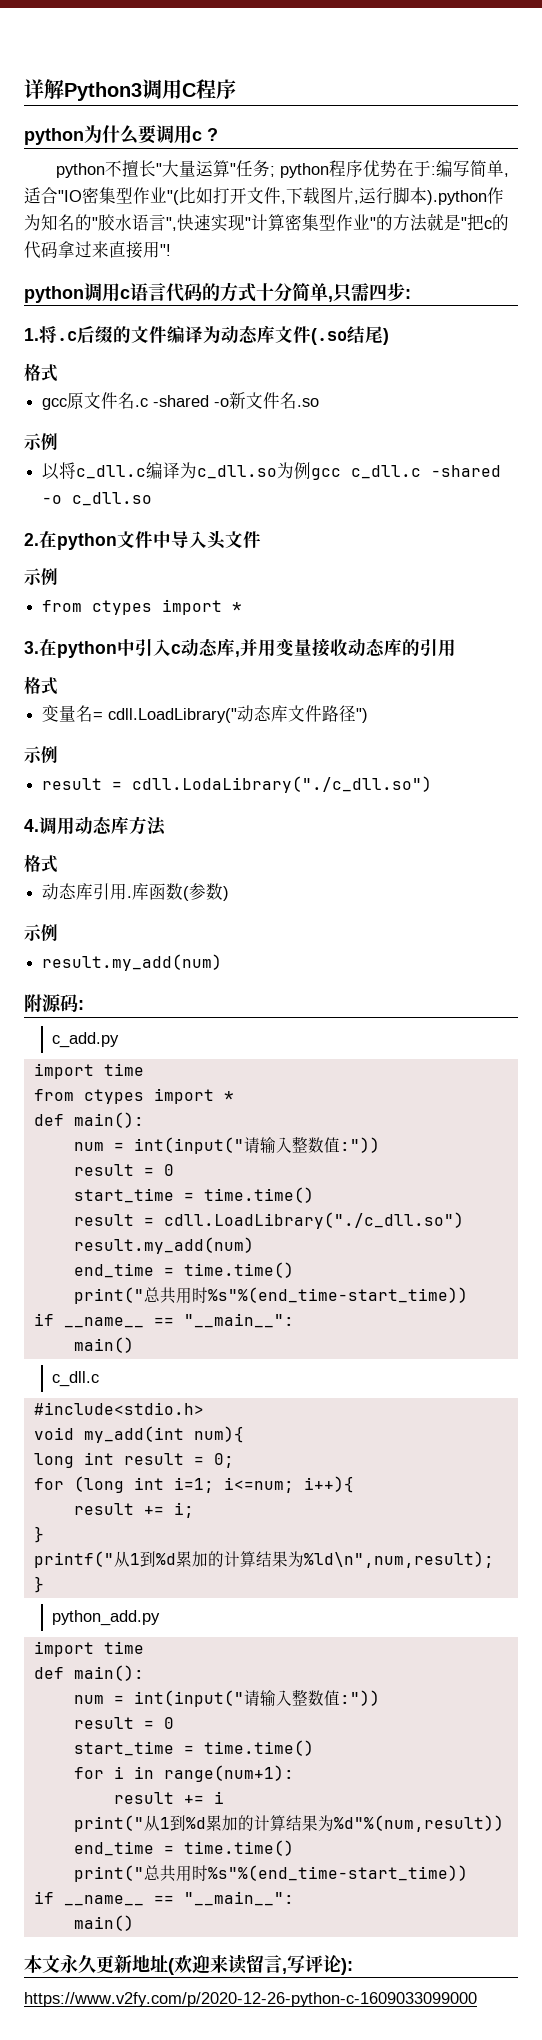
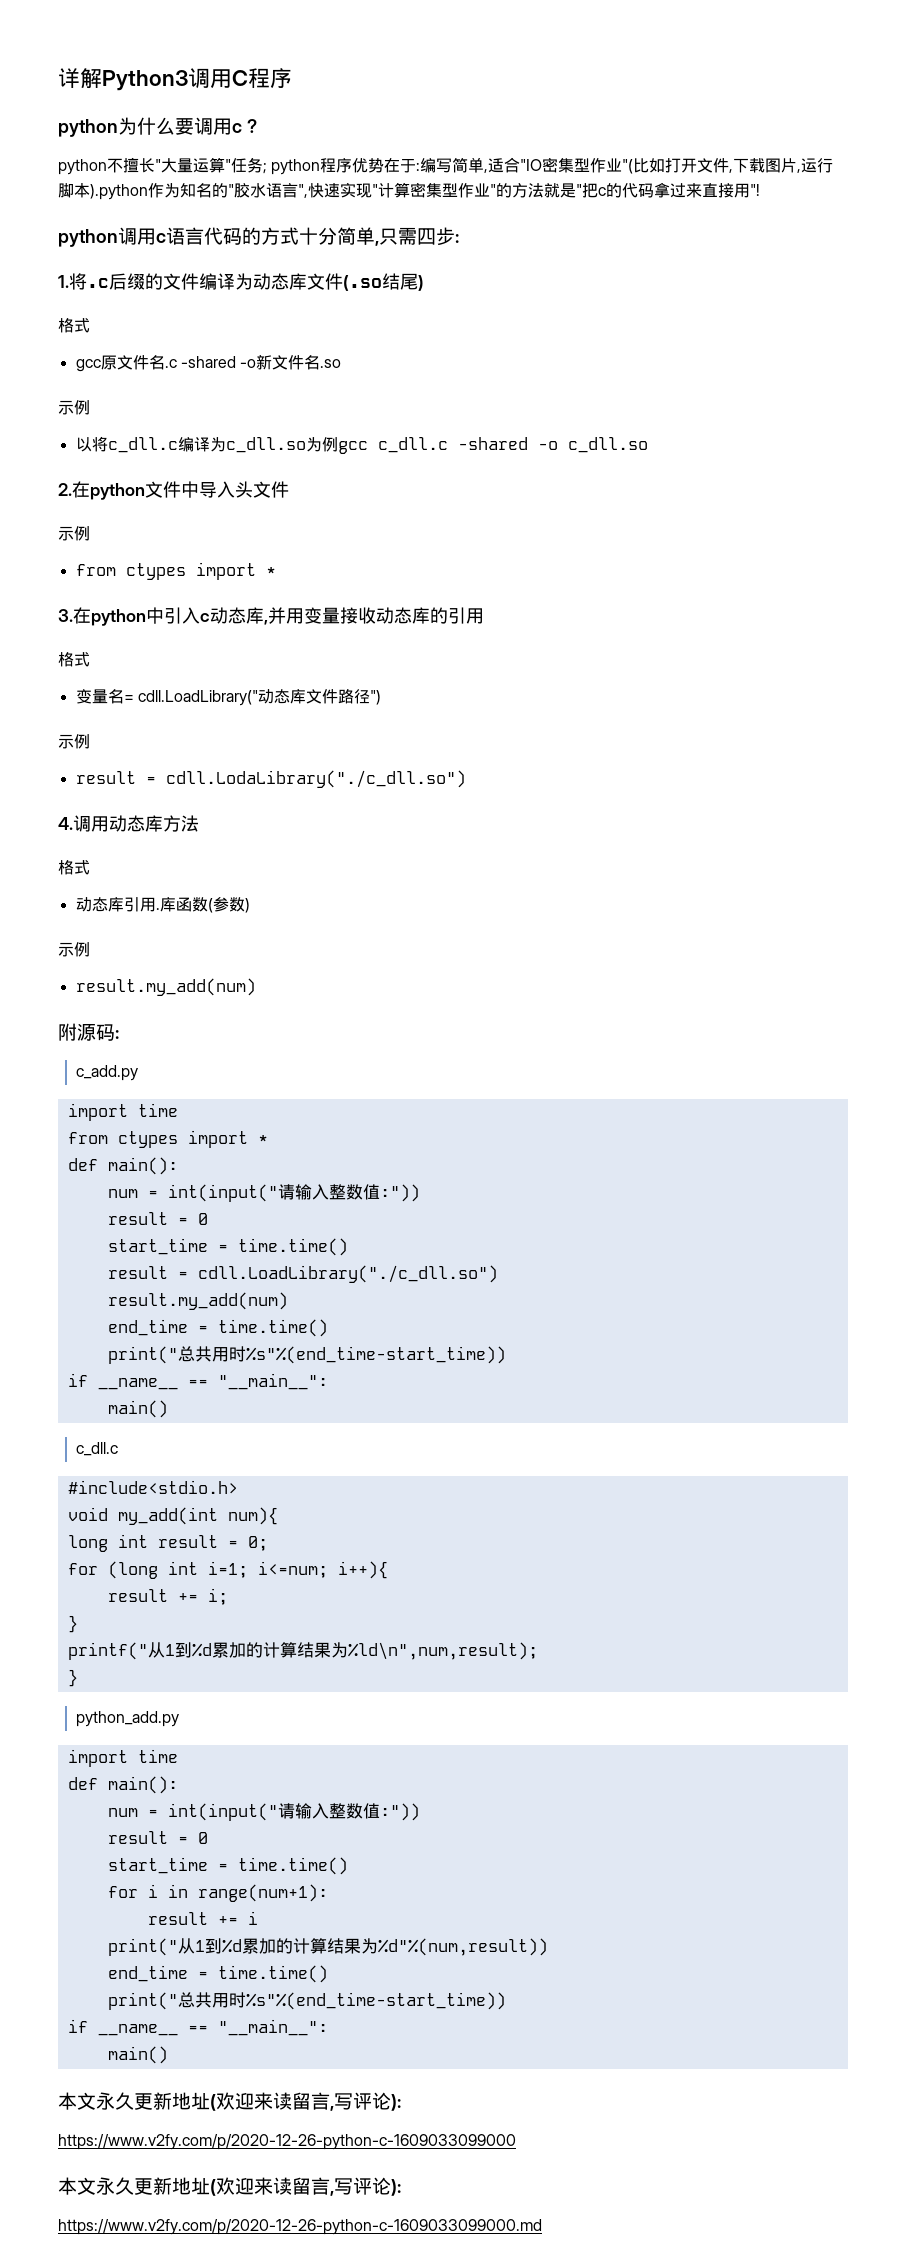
  https://www.v2fy.com/p/2020-12-26-python-c-1609033099000
+ 本文永久更新地址(欢迎来读留言,写评论):
+ https://www.v2fy.com/p/2020-12-26-python-c-1609033099000.md

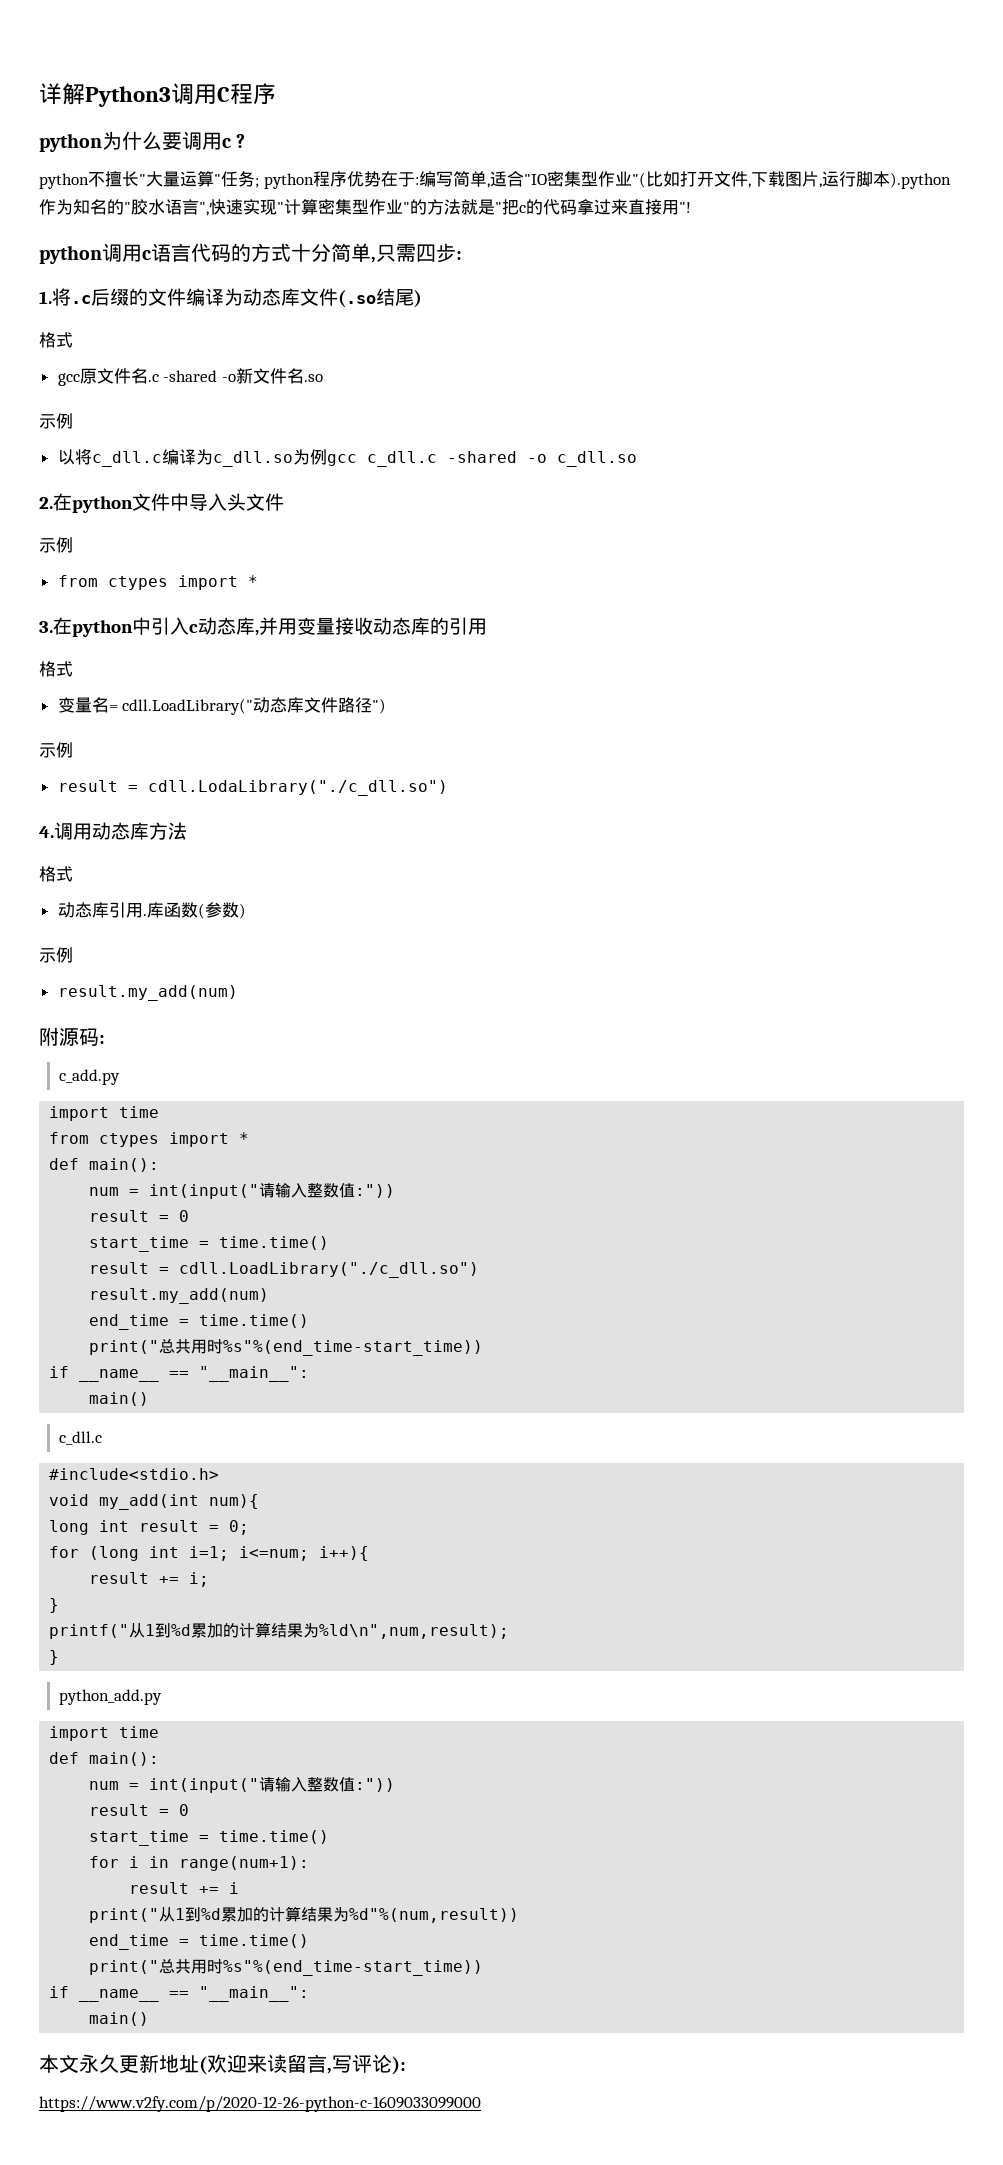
  https://www.v2fy.com/p/2020-12-26-python-c-1609033099000
- 本文永久更新地址(欢迎来读留言,写评论):
- https://www.v2fy.com/p/2020-12-26-python-c-1609033099000.md

